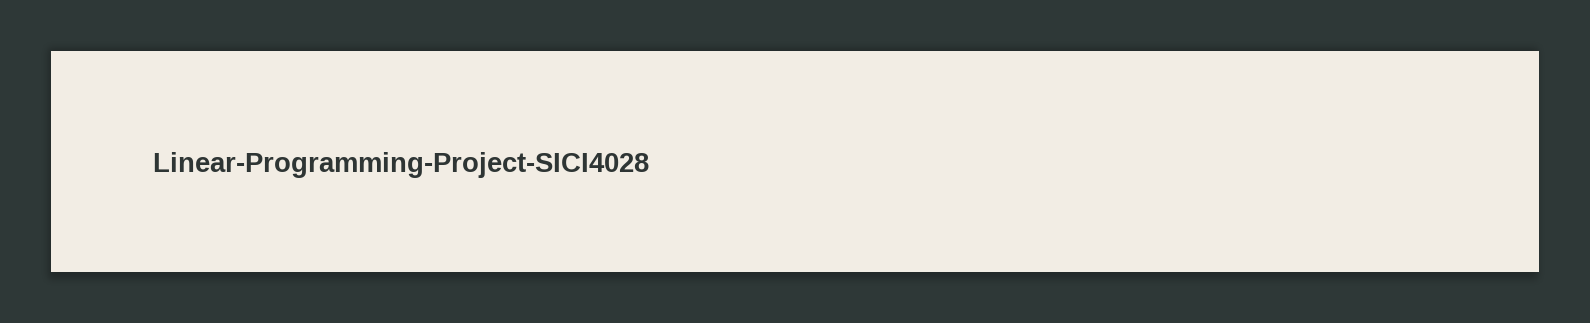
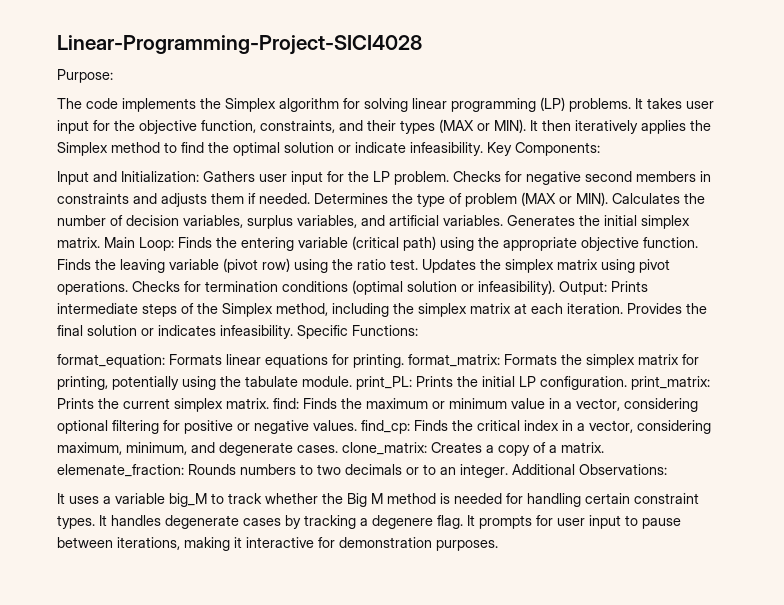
+ Purpose:
+ The code implements the Simplex algorithm for solving linear programming (LP) problems. It takes user input for the objective function, constraints, and their types (MAX or MIN). It then iteratively applies the Simplex method to find the optimal solution or indicate infeasibility. Key Components:
+ Input and Initialization: Gathers user input for the LP problem. Checks for negative second members in constraints and adjusts them if needed. Determines the type of problem (MAX or MIN). Calculates the number of decision variables, surplus variables, and artificial variables. Generates the initial simplex matrix. Main Loop: Finds the entering variable (critical path) using the appropriate objective function. Finds the leaving variable (pivot row) using the ratio test. Updates the simplex matrix using pivot operations. Checks for termination conditions (optimal solution or infeasibility). Output: Prints intermediate steps of the Simplex method, including the simplex matrix at each iteration. Provides the final solution or indicates infeasibility. Specific Functions:
+ format_equation: Formats linear equations for printing. format_matrix: Formats the simplex matrix for printing, potentially using the tabulate module. print_PL: Prints the initial LP configuration. print_matrix: Prints the current simplex matrix. find: Finds the maximum or minimum value in a vector, considering optional filtering for positive or negative values. find_cp: Finds the critical index in a vector, considering maximum, minimum, and degenerate cases. clone_matrix: Creates a copy of a matrix. elemenate_fraction: Rounds numbers to two decimals or to an integer. Additional Observations:
+ It uses a variable big_M to track whether the Big M method is needed for handling certain constraint types. It handles degenerate cases by tracking a degenere flag. It prompts for user input to pause between iterations, making it interactive for demonstration purposes.

